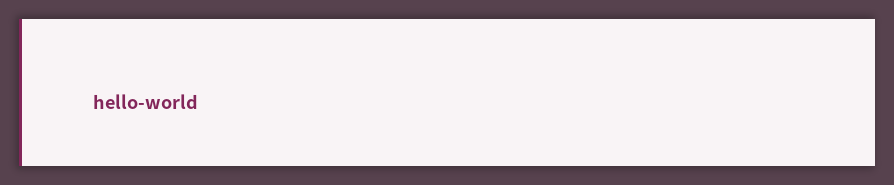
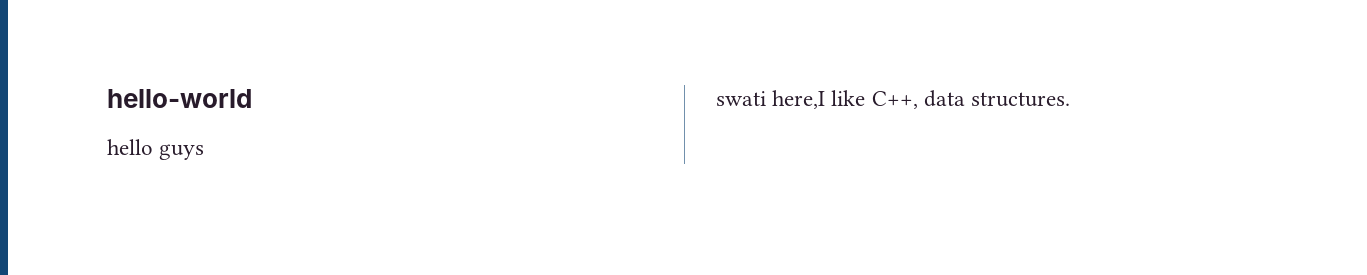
+ hello guys
+ swati here,I like C++, data structures.

